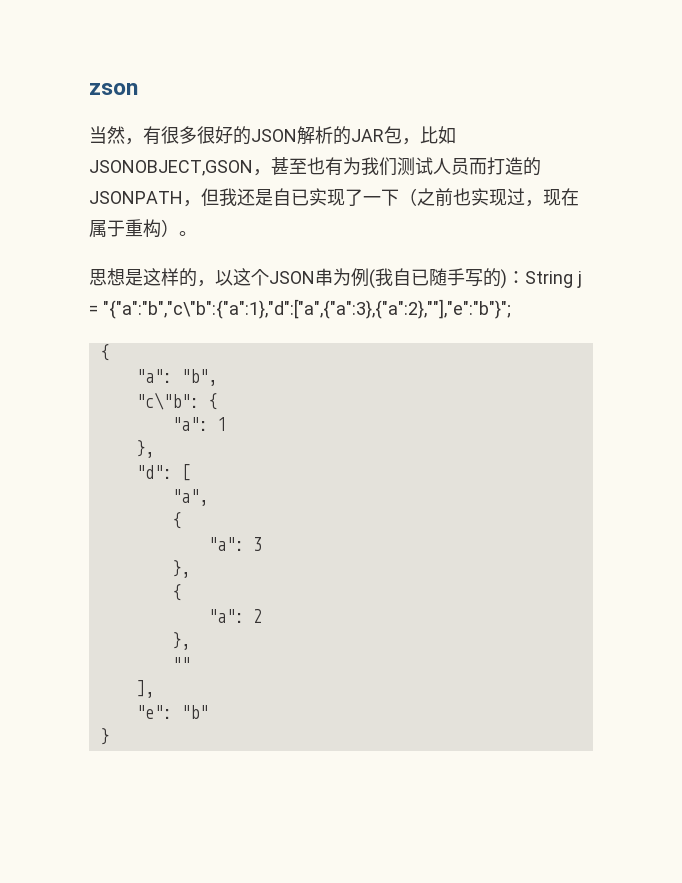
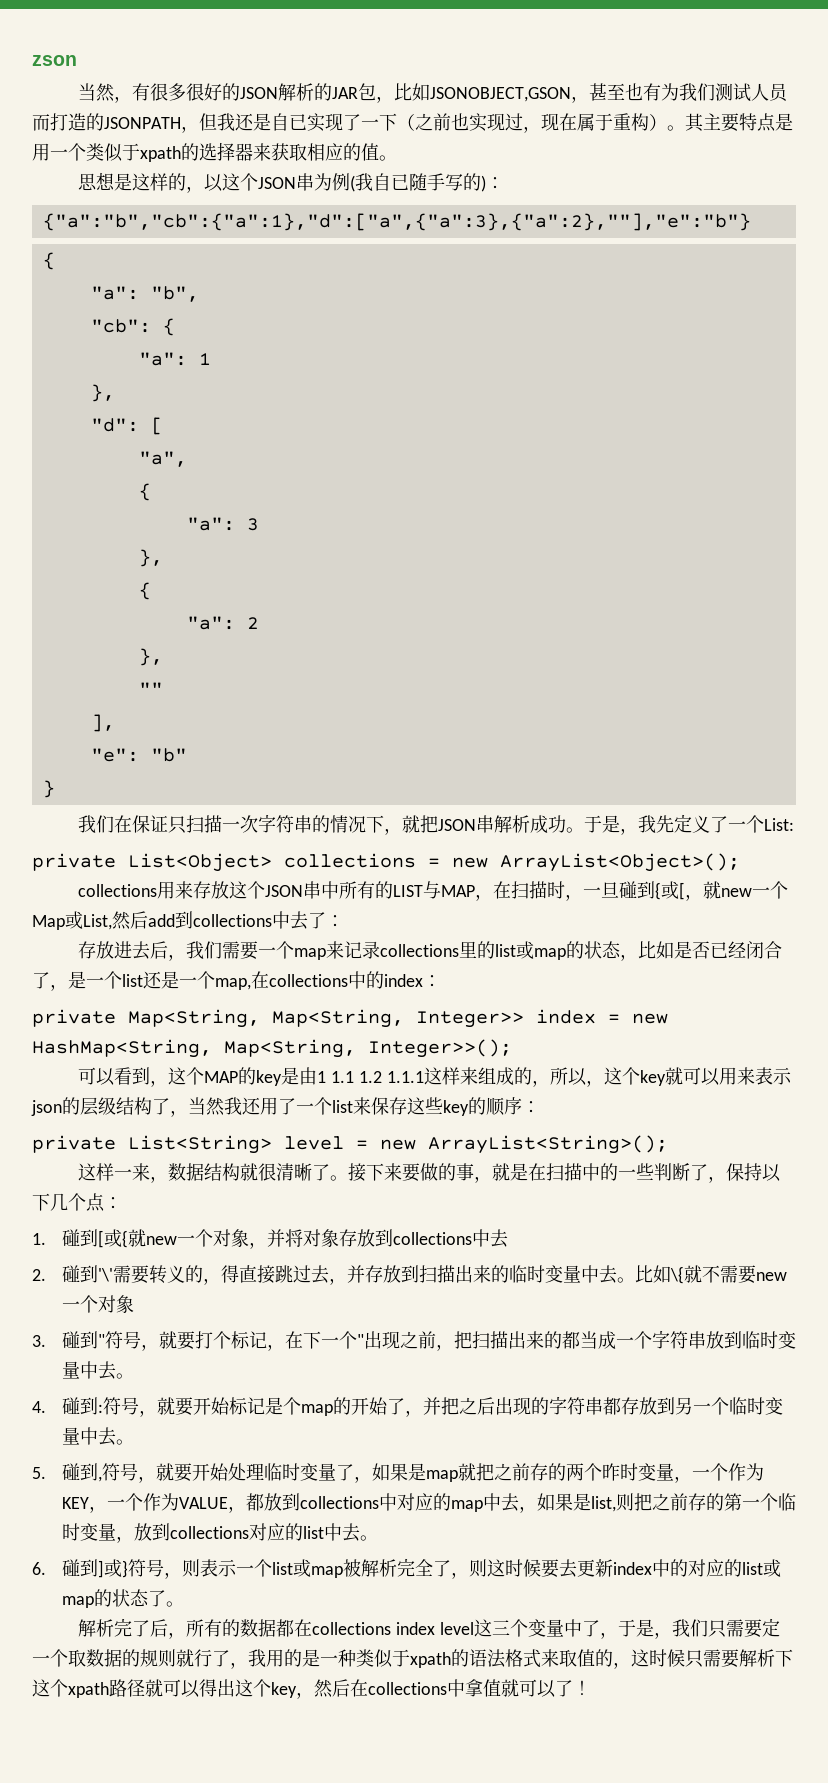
+ 其主要特点是用一个类似于xpath的选择器来获取相应的值。
- 思想是这样的，以这个JSON串为例(我自已随手写的)：String j = "{"a":"b","c\"b":{"a":1},"d":["a",{"a":3},{"a":2},""],"e":"b"}";
+ 思想是这样的，以这个JSON串为例(我自已随手写的)：
+ {"a":"b","cb":{"a":1},"d":["a",{"a":3},{"a":2},""],"e":"b"}
- "c\"b": {
+ "cb": {
+ 我们在保证只扫描一次字符串的情况下，就把JSON串解析成功。于是，我先定义了一个List:
+ private List<Object> collections = new ArrayList<Object>();
+ collections用来存放这个JSON串中所有的LIST与MAP，在扫描时，一旦碰到{或[，就new一个Map或List,然后add到collections中去了：
+ 存放进去后，我们需要一个map来记录collections里的list或map的状态，比如是否已经闭合了，是一个list还是一个map,在collections中的index：
+ private Map<String, Map<String, Integer>> index = new HashMap<String, Map<String, Integer>>();
+ 可以看到，这个MAP的key是由1 1.1 1.2 1.1.1这样来组成的，所以，这个key就可以用来表示json的层级结构了，当然我还用了一个list来保存这些key的顺序：
+ private List<String> level = new ArrayList<String>();
+ 这样一来，数据结构就很清晰了。接下来要做的事，就是在扫描中的一些判断了，保持以下几个点：
+ 1.碰到[或{就new一个对象，并将对象存放到collections中去
+ 2.碰到'\'需要转义的，得直接跳过去，并存放到扫描出来的临时变量中去。比如\{就不需要new一个对象
+ 3.碰到"符号，就要打个标记，在下一个"出现之前，把扫描出来的都当成一个字符串放到临时变量中去。
+ 4.碰到:符号，就要开始标记是个map的开始了，并把之后出现的字符串都存放到另一个临时变量中去。
+ 5.碰到,符号，就要开始处理临时变量了，如果是map就把之前存的两个昨时变量，一个作为KEY，一个作为VALUE，都放到collections中对应的map中去，如果是list,则把之前存的第一个临时变量，放到collections对应的list中去。
+ 6.碰到]或}符号，则表示一个list或map被解析完全了，则这时候要去更新index中的对应的list或map的状态了。
+ 解析完了后，所有的数据都在collections index level这三个变量中了，于是，我们只需要定一个取数据的规则就行了，我用的是一种类似于xpath的语法格式来取值的，这时候只需要解析下这个xpath路径就可以得出这个key，然后在collections中拿值就可以了！

